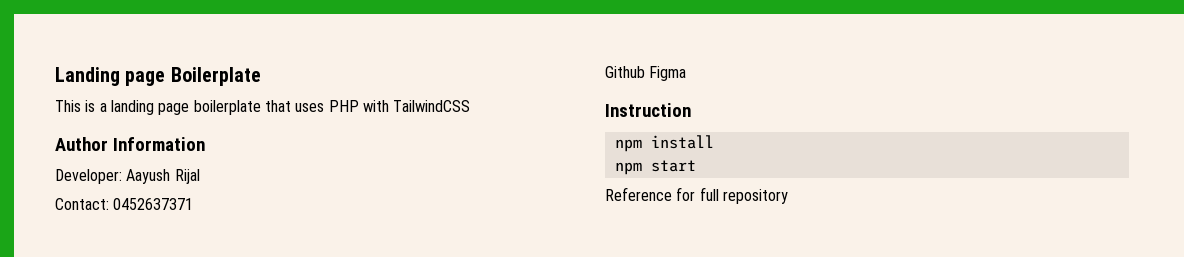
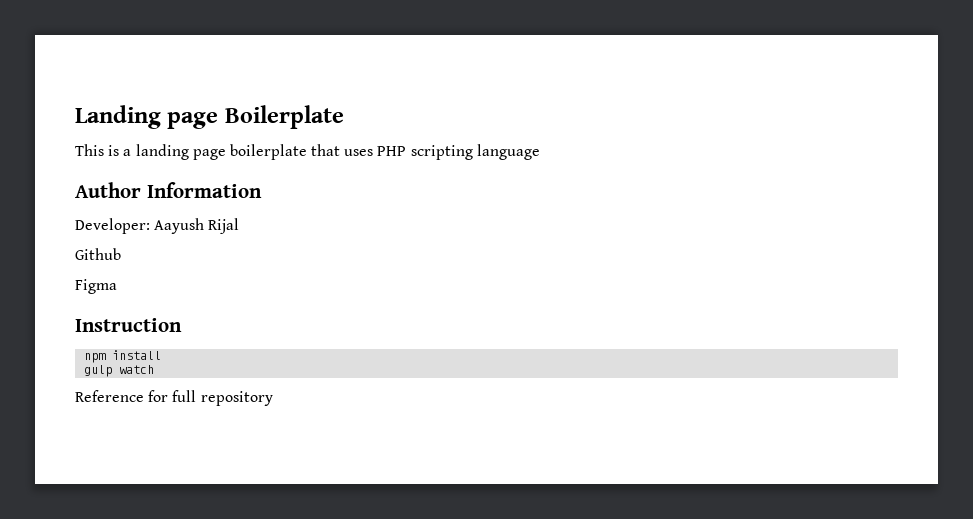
- This is a landing page boilerplate that uses PHP with TailwindCSS
+ This is a landing page boilerplate that uses PHP scripting language
- Contact: 0452637371
- Github Figma
+ Github
+ Figma
- npm start
+ gulp watch

